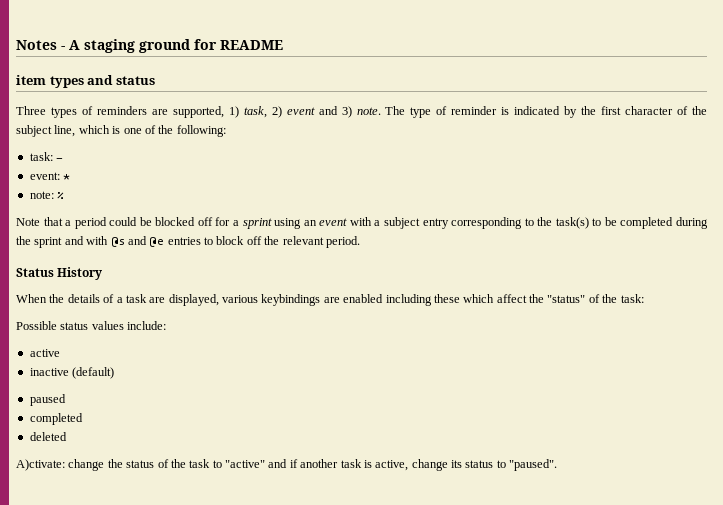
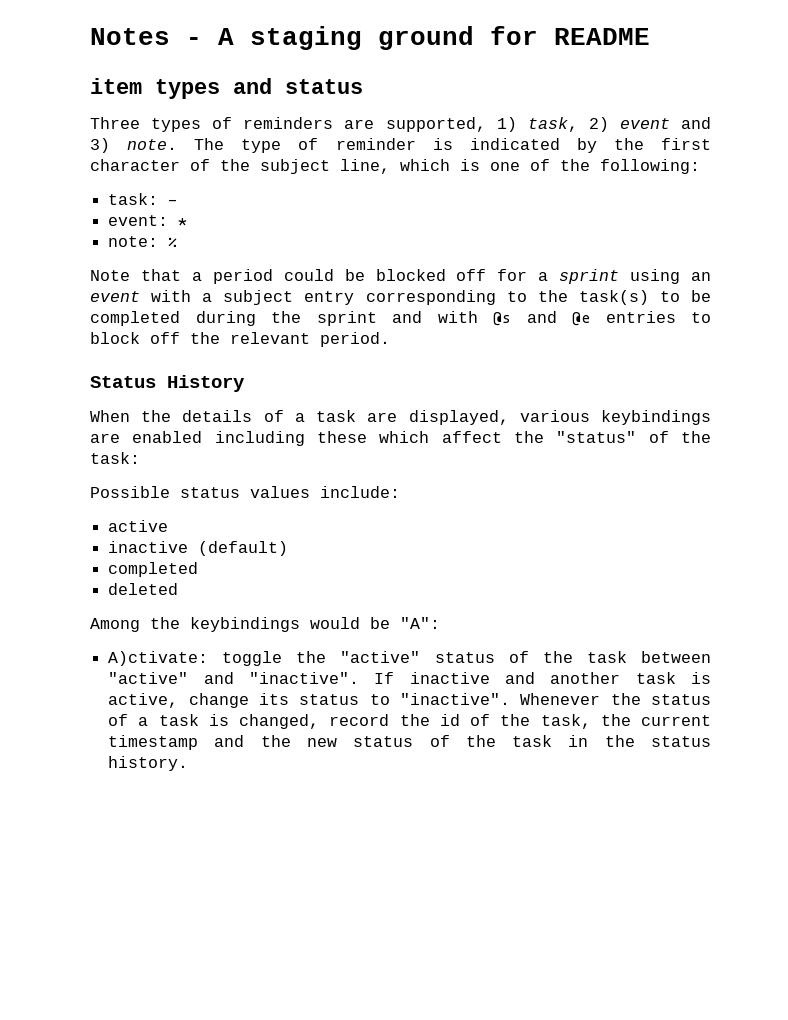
- paused
- A)ctivate: change the status of the task to "active" and if another task is active, change its status to "paused".
+ Among the keybindings would be "A":
+ A)ctivate: toggle the "active" status of the task between "active" and "inactive". If inactive and another task is active, change its status to "inactive". Whenever the status of a task is changed, record the id of the task, the current timestamp and the new status of the task in the status history.

